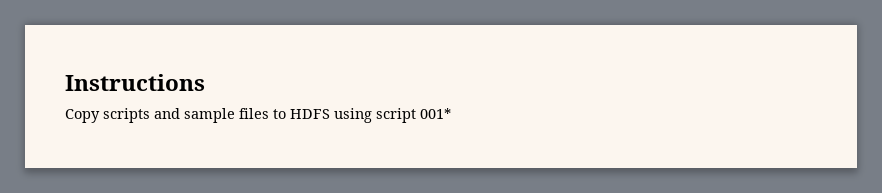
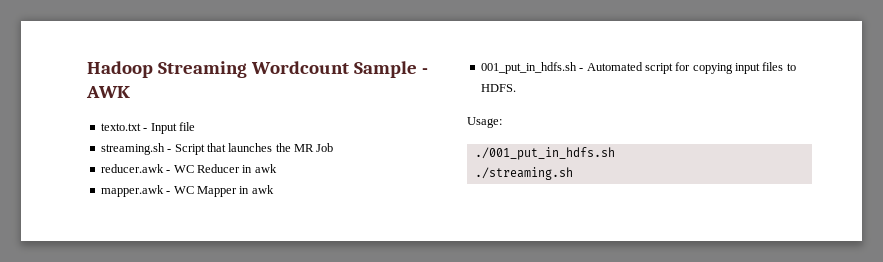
- Instructions
- Copy scripts and sample files to HDFS using script 001*
+ Hadoop Streaming Wordcount Sample - AWK
+ texto.txt - Input file
+ streaming.sh - Script that launches the MR Job
+ reducer.awk - WC Reducer in awk
+ mapper.awk - WC Mapper in awk
+ 001_put_in_hdfs.sh - Automated script for copying input files to HDFS.
+ Usage:
+ ./001_put_in_hdfs.sh
+ ./streaming.sh

